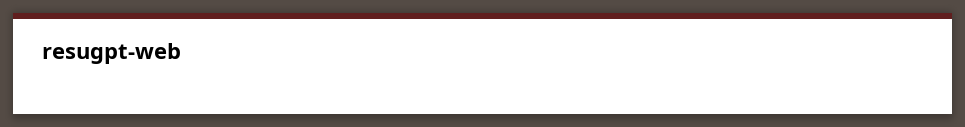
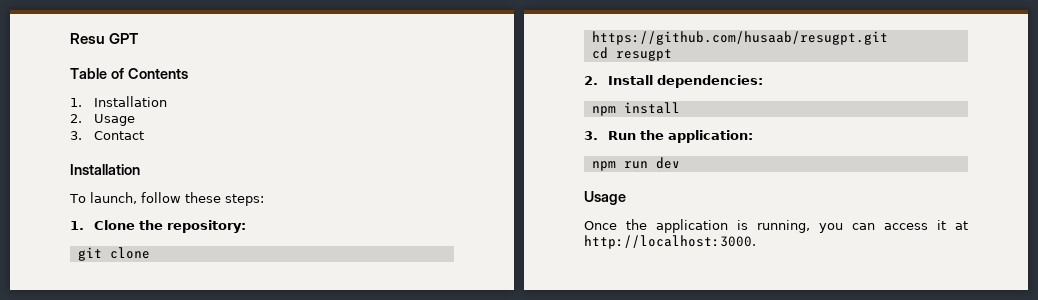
- resugpt-web
+ Resu GPT
+ Table of Contents
+ 1. Installation
+ 2. Usage
+ 3. Contact
+ Installation
+ To launch, follow these steps:
+ 1. Clone the repository:
+ git clone https://github.com/husaab/resugpt.git
+ cd resugpt
+ 2. Install dependencies:
+ npm install
+ 3. Run the application:
+ npm run dev
+ Usage
+ Once the application is running, you can access it at http://localhost:3000.

